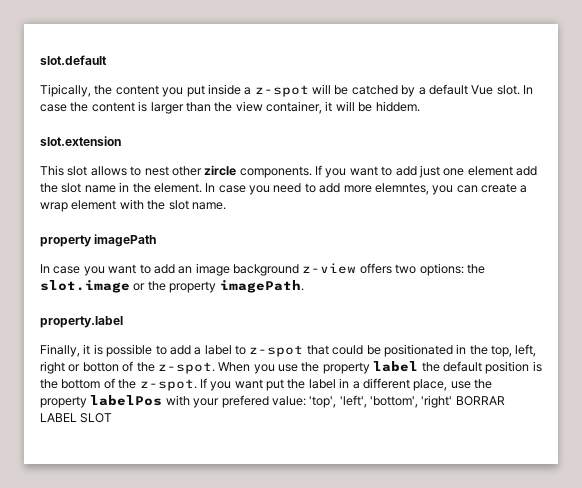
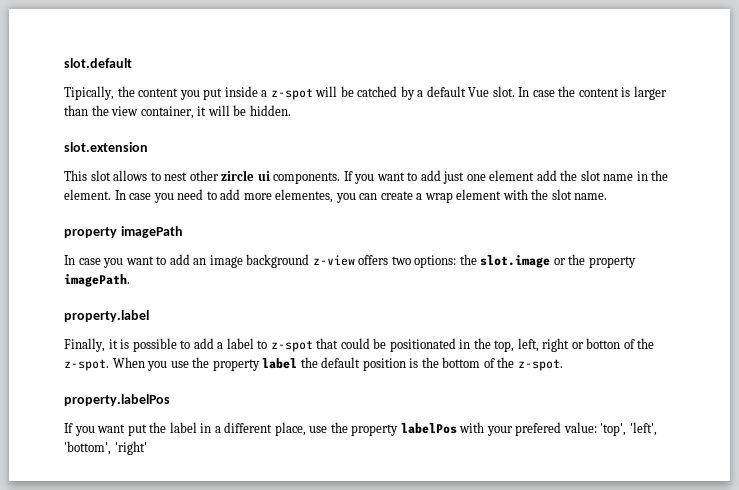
- In case the content is larger than the view container, it will be hiddem.
+ In case the content is larger than the view container, it will be hidden.
- This slot allows to nest other zircle components.
+ This slot allows to nest other zircle ui components.
- In case you need to add more elemntes, you can create a wrap element with the slot name.
+ In case you need to add more elementes, you can create a wrap element with the slot name.
- When you use the property label the default position is the bottom of the z-spot. If you want put the label in a different place, use the property labelPos with your prefered value: 'top', 'left', 'bottom', 'right' BORRAR LABEL SLOT
+ When you use the property label the default position is the bottom of the z-spot.
+ property.labelPos
+ If you want put the label in a different place, use the property labelPos with your prefered value: 'top', 'left', 'bottom', 'right'

